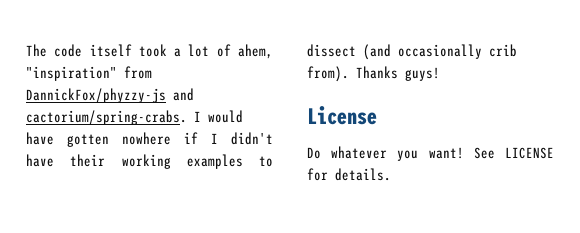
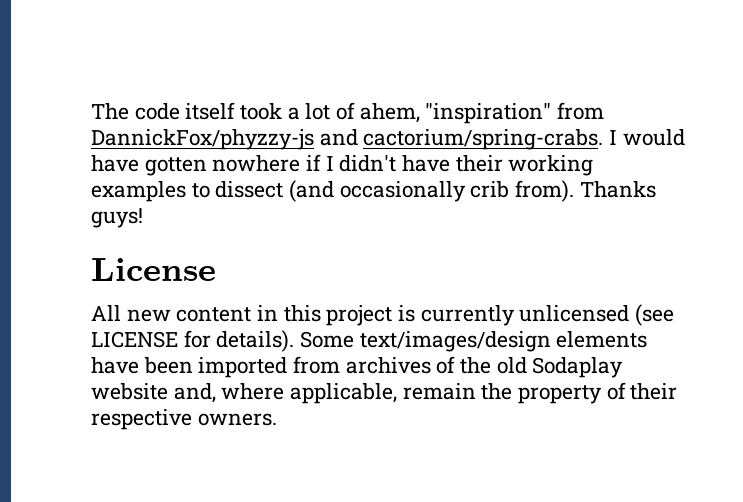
- Do whatever you want! See LICENSE for details.
+ All new content in this project is currently unlicensed (see LICENSE for details). Some text/images/design elements have been imported from archives of the old Sodaplay website and, where applicable, remain the property of their respective owners.

